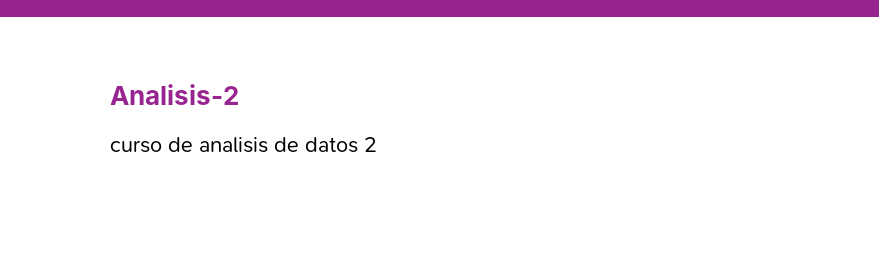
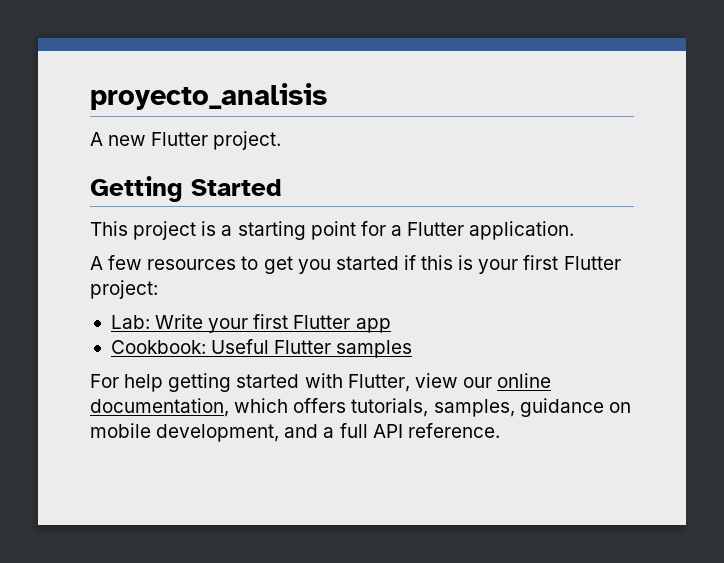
- Analisis-2
- curso de analisis de datos 2
+ proyecto_analisis
+ A new Flutter project.
+ Getting Started
+ This project is a starting point for a Flutter application.
+ A few resources to get you started if this is your first Flutter project:
+ Lab: Write your first Flutter app
+ Cookbook: Useful Flutter samples
+ For help getting started with Flutter, view our online documentation, which offers tutorials, samples, guidance on mobile development, and a full API reference.

